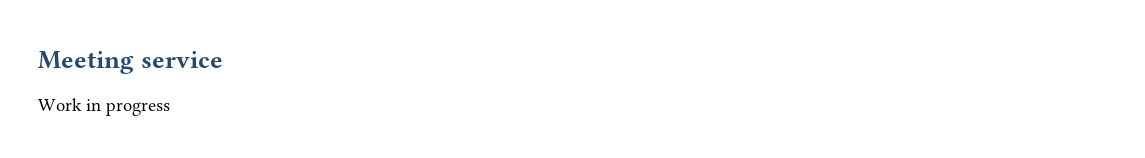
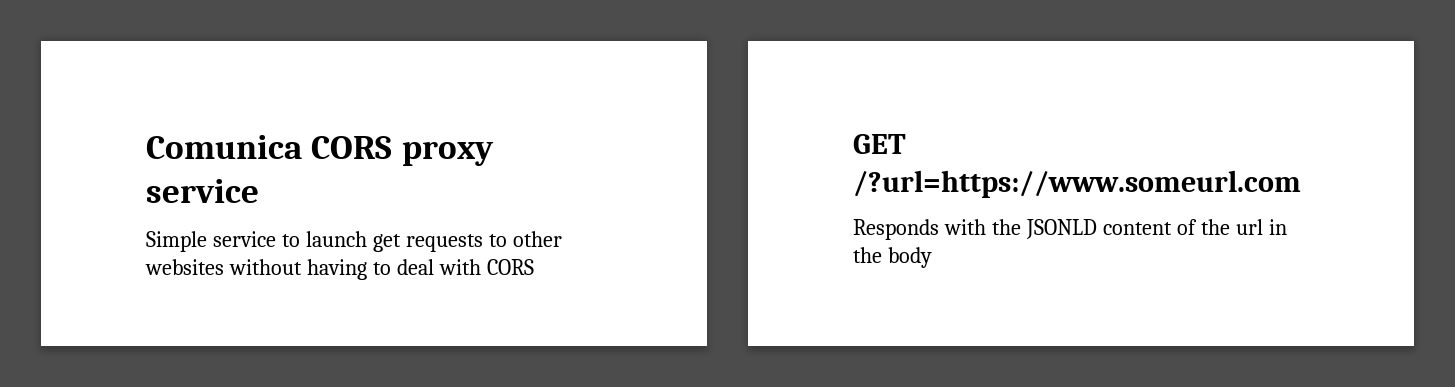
- Meeting service
- Work in progress
+ Comunica CORS proxy service
+ Simple service to launch get requests to other websites without having to deal with CORS
+ GET /?url=https://www.someurl.com
+ Responds with the JSONLD content of the url in the body

